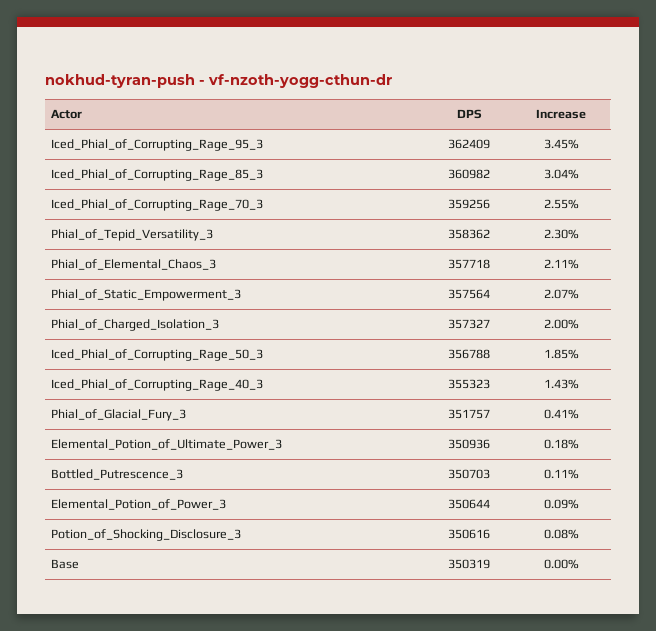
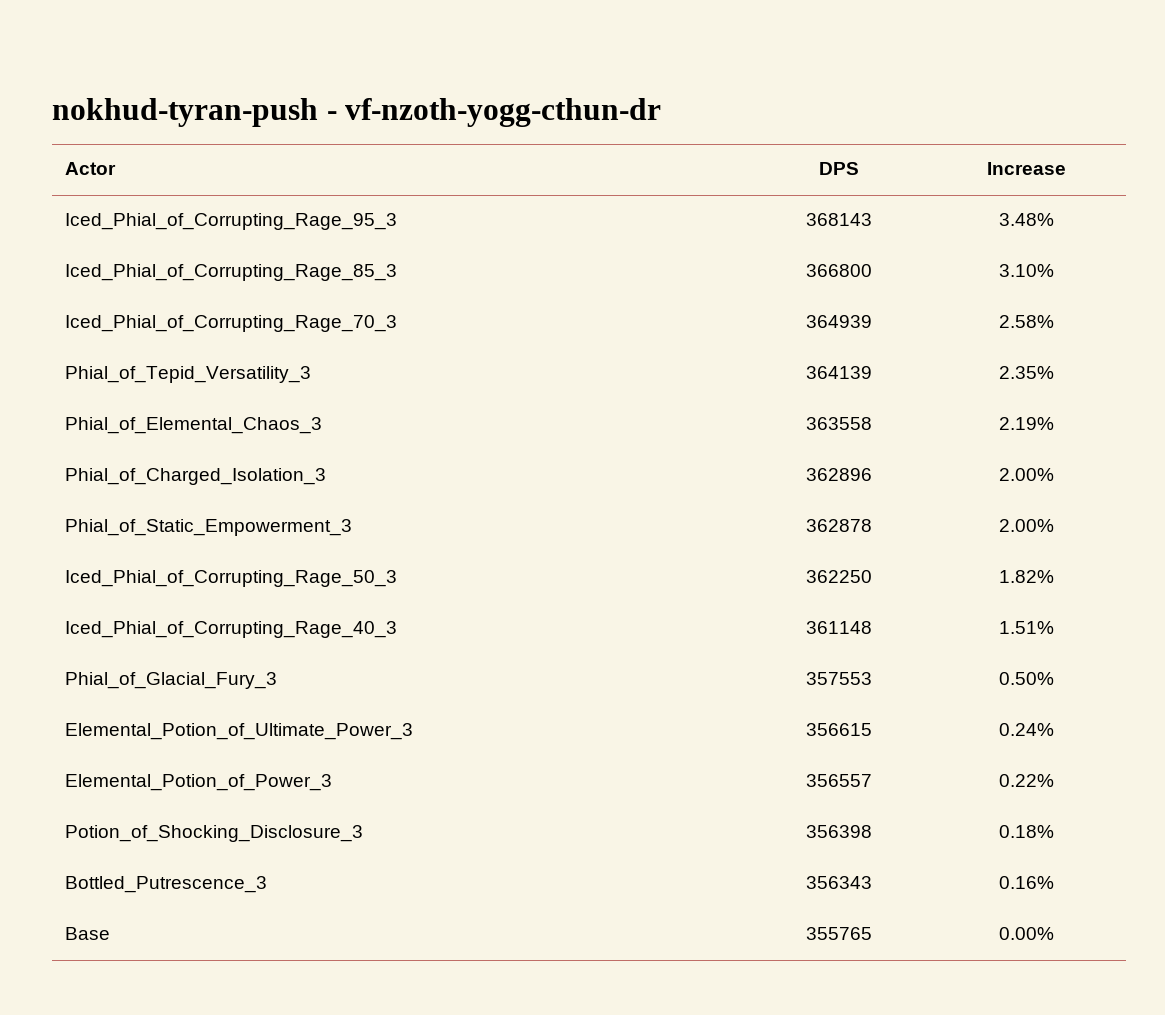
- Iced_Phial_of_Corrupting_Rage_95_3 | 362409 | 3.45%
+ Iced_Phial_of_Corrupting_Rage_95_3 | 368143 | 3.48%
- Iced_Phial_of_Corrupting_Rage_85_3 | 360982 | 3.04%
+ Iced_Phial_of_Corrupting_Rage_85_3 | 366800 | 3.10%
- Iced_Phial_of_Corrupting_Rage_70_3 | 359256 | 2.55%
+ Iced_Phial_of_Corrupting_Rage_70_3 | 364939 | 2.58%
- Phial_of_Tepid_Versatility_3 | 358362 | 2.30%
+ Phial_of_Tepid_Versatility_3 | 364139 | 2.35%
- Phial_of_Elemental_Chaos_3 | 357718 | 2.11%
- Phial_of_Static_Empowerment_3 | 357564 | 2.07%
- Phial_of_Charged_Isolation_3 | 357327 | 2.00%
+ Phial_of_Elemental_Chaos_3 | 363558 | 2.19%
+ Phial_of_Charged_Isolation_3 | 362896 | 2.00%
+ Phial_of_Static_Empowerment_3 | 362878 | 2.00%
- Iced_Phial_of_Corrupting_Rage_50_3 | 356788 | 1.85%
+ Iced_Phial_of_Corrupting_Rage_50_3 | 362250 | 1.82%
- Iced_Phial_of_Corrupting_Rage_40_3 | 355323 | 1.43%
+ Iced_Phial_of_Corrupting_Rage_40_3 | 361148 | 1.51%
- Phial_of_Glacial_Fury_3 | 351757 | 0.41%
+ Phial_of_Glacial_Fury_3 | 357553 | 0.50%
- Elemental_Potion_of_Ultimate_Power_3 | 350936 | 0.18%
- Bottled_Putrescence_3 | 350703 | 0.11%
- Elemental_Potion_of_Power_3 | 350644 | 0.09%
- Potion_of_Shocking_Disclosure_3 | 350616 | 0.08%
+ Elemental_Potion_of_Ultimate_Power_3 | 356615 | 0.24%
+ Elemental_Potion_of_Power_3 | 356557 | 0.22%
+ Potion_of_Shocking_Disclosure_3 | 356398 | 0.18%
+ Bottled_Putrescence_3 | 356343 | 0.16%
- Base | 350319 | 0.00%
+ Base | 355765 | 0.00%

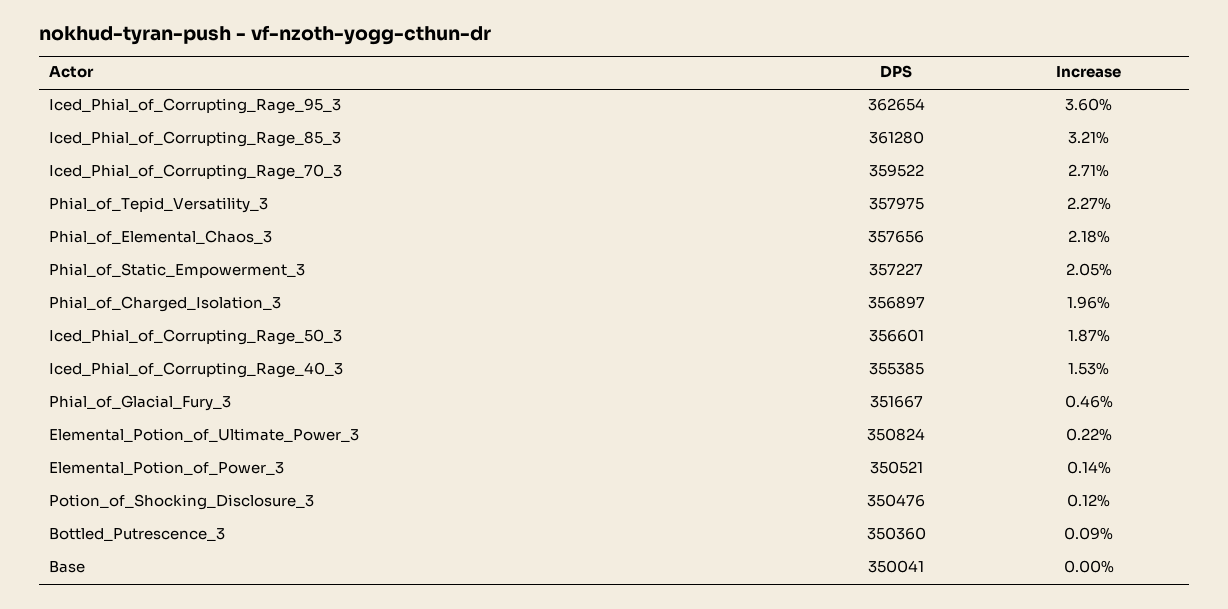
- Iced_Phial_of_Corrupting_Rage_95_3 | 368143 | 3.48%
+ Iced_Phial_of_Corrupting_Rage_95_3 | 362654 | 3.60%
- Iced_Phial_of_Corrupting_Rage_85_3 | 366800 | 3.10%
+ Iced_Phial_of_Corrupting_Rage_85_3 | 361280 | 3.21%
- Iced_Phial_of_Corrupting_Rage_70_3 | 364939 | 2.58%
+ Iced_Phial_of_Corrupting_Rage_70_3 | 359522 | 2.71%
- Phial_of_Tepid_Versatility_3 | 364139 | 2.35%
+ Phial_of_Tepid_Versatility_3 | 357975 | 2.27%
- Phial_of_Elemental_Chaos_3 | 363558 | 2.19%
- Phial_of_Charged_Isolation_3 | 362896 | 2.00%
- Phial_of_Static_Empowerment_3 | 362878 | 2.00%
+ Phial_of_Elemental_Chaos_3 | 357656 | 2.18%
+ Phial_of_Static_Empowerment_3 | 357227 | 2.05%
+ Phial_of_Charged_Isolation_3 | 356897 | 1.96%
- Iced_Phial_of_Corrupting_Rage_50_3 | 362250 | 1.82%
+ Iced_Phial_of_Corrupting_Rage_50_3 | 356601 | 1.87%
- Iced_Phial_of_Corrupting_Rage_40_3 | 361148 | 1.51%
+ Iced_Phial_of_Corrupting_Rage_40_3 | 355385 | 1.53%
- Phial_of_Glacial_Fury_3 | 357553 | 0.50%
+ Phial_of_Glacial_Fury_3 | 351667 | 0.46%
- Elemental_Potion_of_Ultimate_Power_3 | 356615 | 0.24%
+ Elemental_Potion_of_Ultimate_Power_3 | 350824 | 0.22%
- Elemental_Potion_of_Power_3 | 356557 | 0.22%
+ Elemental_Potion_of_Power_3 | 350521 | 0.14%
- Potion_of_Shocking_Disclosure_3 | 356398 | 0.18%
+ Potion_of_Shocking_Disclosure_3 | 350476 | 0.12%
- Bottled_Putrescence_3 | 356343 | 0.16%
+ Bottled_Putrescence_3 | 350360 | 0.09%
- Base | 355765 | 0.00%
+ Base | 350041 | 0.00%

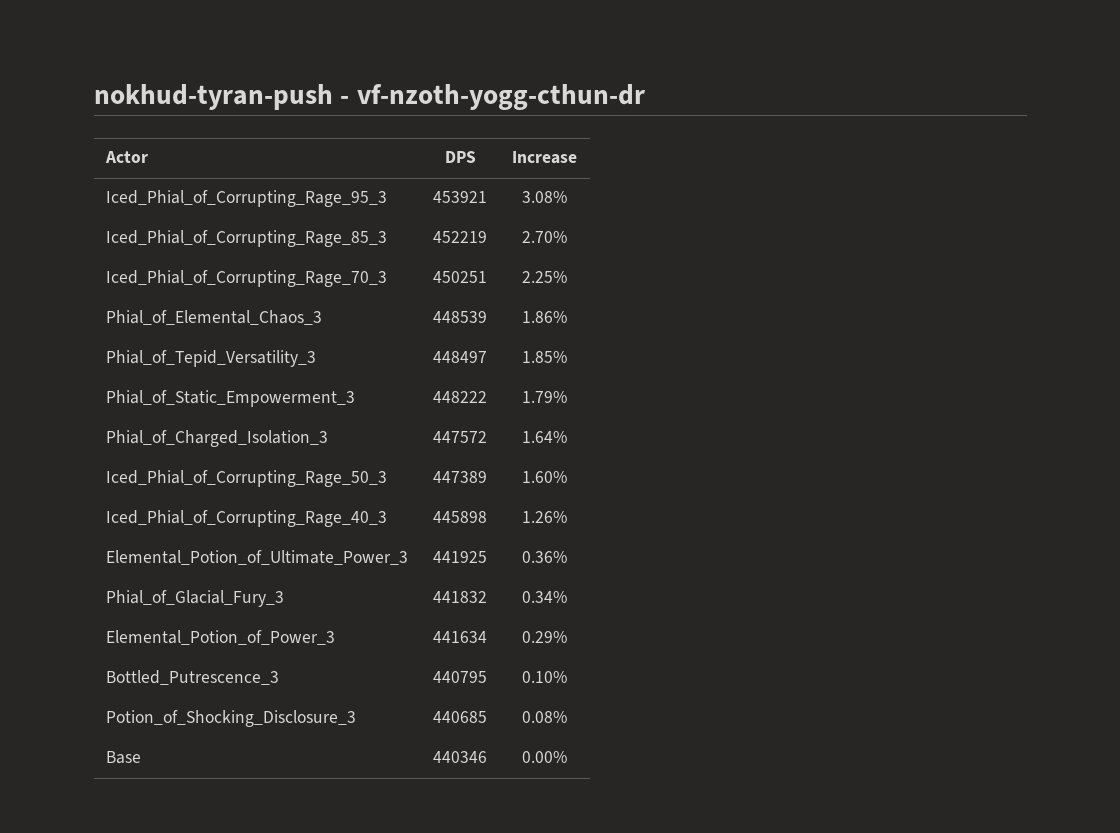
- Iced_Phial_of_Corrupting_Rage_95_3 | 362654 | 3.60%
+ Iced_Phial_of_Corrupting_Rage_95_3 | 453921 | 3.08%
- Iced_Phial_of_Corrupting_Rage_85_3 | 361280 | 3.21%
+ Iced_Phial_of_Corrupting_Rage_85_3 | 452219 | 2.70%
- Iced_Phial_of_Corrupting_Rage_70_3 | 359522 | 2.71%
- Phial_of_Tepid_Versatility_3 | 357975 | 2.27%
- Phial_of_Elemental_Chaos_3 | 357656 | 2.18%
+ Iced_Phial_of_Corrupting_Rage_70_3 | 450251 | 2.25%
+ Phial_of_Elemental_Chaos_3 | 448539 | 1.86%
+ Phial_of_Tepid_Versatility_3 | 448497 | 1.85%
- Phial_of_Static_Empowerment_3 | 357227 | 2.05%
+ Phial_of_Static_Empowerment_3 | 448222 | 1.79%
- Phial_of_Charged_Isolation_3 | 356897 | 1.96%
+ Phial_of_Charged_Isolation_3 | 447572 | 1.64%
- Iced_Phial_of_Corrupting_Rage_50_3 | 356601 | 1.87%
+ Iced_Phial_of_Corrupting_Rage_50_3 | 447389 | 1.60%
- Iced_Phial_of_Corrupting_Rage_40_3 | 355385 | 1.53%
- Phial_of_Glacial_Fury_3 | 351667 | 0.46%
- Elemental_Potion_of_Ultimate_Power_3 | 350824 | 0.22%
- Elemental_Potion_of_Power_3 | 350521 | 0.14%
- Potion_of_Shocking_Disclosure_3 | 350476 | 0.12%
- Bottled_Putrescence_3 | 350360 | 0.09%
+ Iced_Phial_of_Corrupting_Rage_40_3 | 445898 | 1.26%
+ Elemental_Potion_of_Ultimate_Power_3 | 441925 | 0.36%
+ Phial_of_Glacial_Fury_3 | 441832 | 0.34%
+ Elemental_Potion_of_Power_3 | 441634 | 0.29%
+ Bottled_Putrescence_3 | 440795 | 0.10%
+ Potion_of_Shocking_Disclosure_3 | 440685 | 0.08%
- Base | 350041 | 0.00%
+ Base | 440346 | 0.00%

